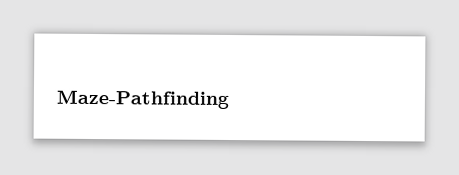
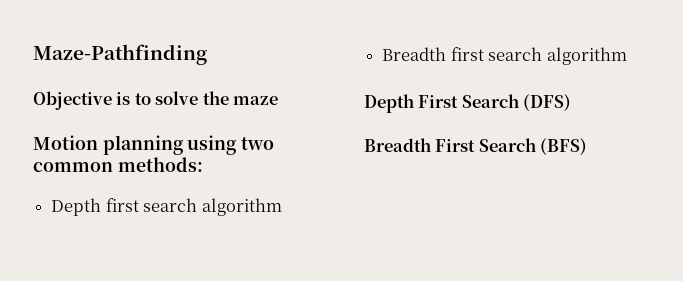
+ Objective is to solve the maze
+ Motion planning using two common methods:
+ Depth first search algorithm
+ Breadth first search algorithm
+ Depth First Search (DFS)
+ Breadth First Search (BFS)

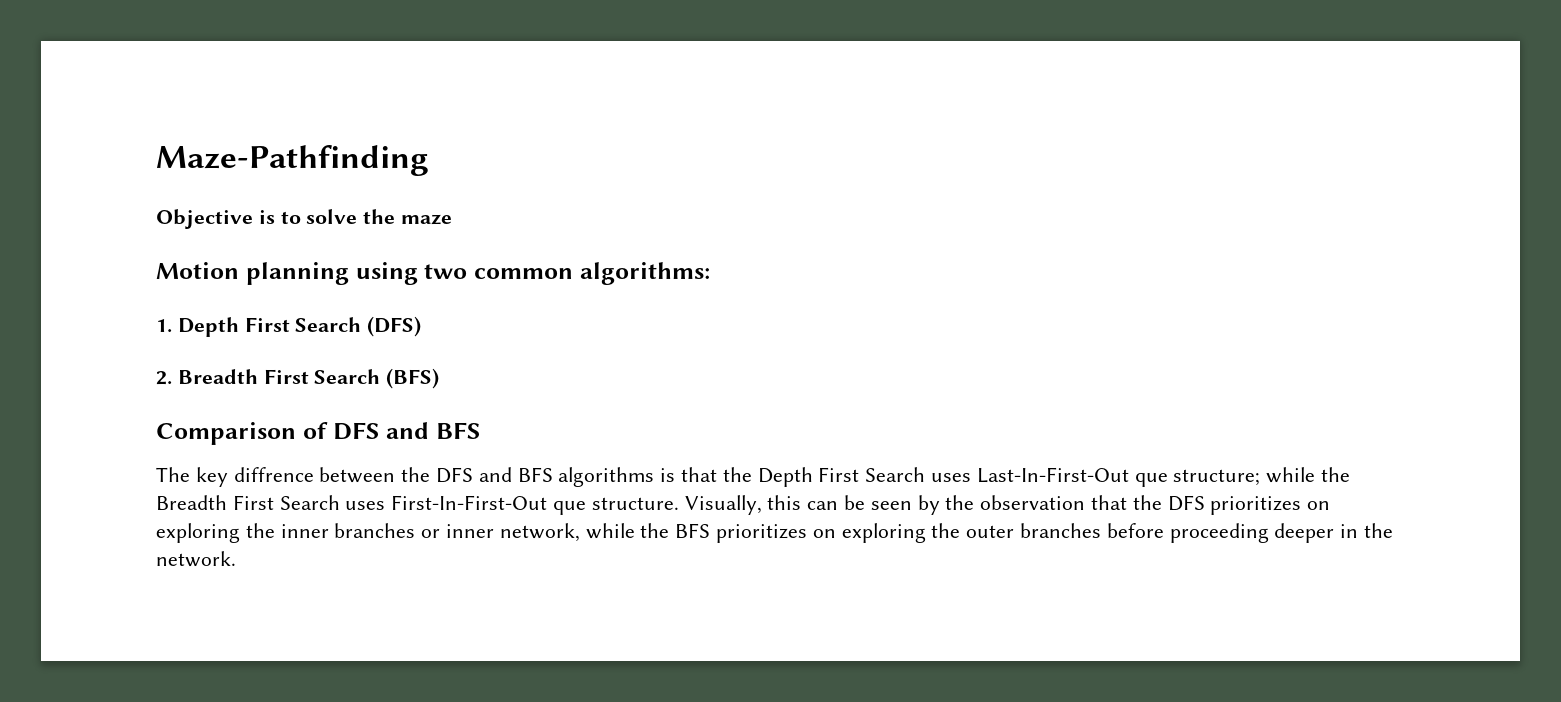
- Motion planning using two common methods:
- Depth first search algorithm
- Breadth first search algorithm
- Depth First Search (DFS)
+ Motion planning using two common algorithms:
+ 1. Depth First Search (DFS)
- Breadth First Search (BFS)
+ 2. Breadth First Search (BFS)
+ Comparison of DFS and BFS
+ The key diffrence between the DFS and BFS algorithms is that the Depth First Search uses Last-In-First-Out que structure; while the Breadth First Search uses First-In-First-Out que structure. Visually, this can be seen by the observation that the DFS prioritizes on exploring the inner branches or inner network, while the BFS prioritizes on exploring the outer branches before proceeding deeper in the network.

